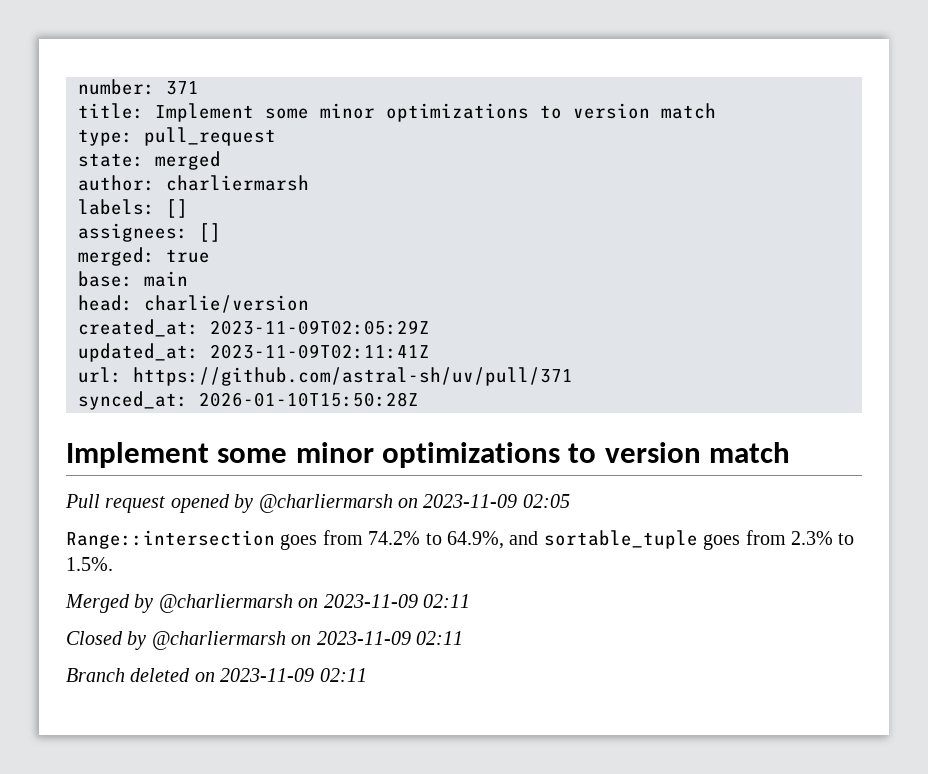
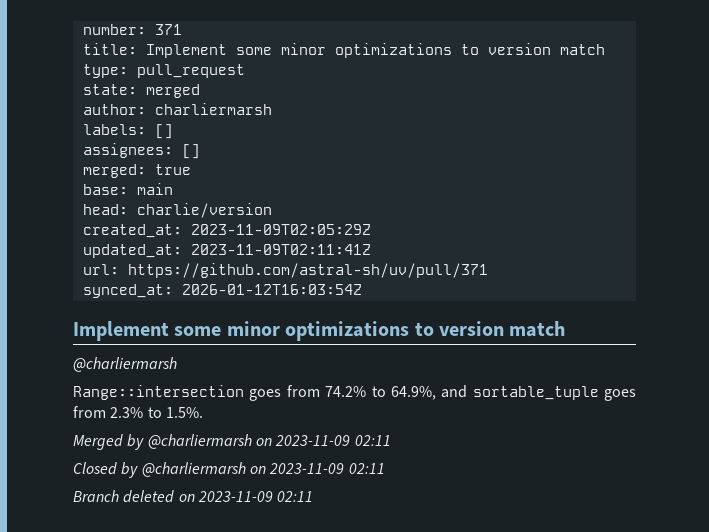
- synced_at: 2026-01-10T15:50:28Z
+ synced_at: 2026-01-12T16:03:54Z
  Implement some minor optimizations to version match
- Pull request opened by @charliermarsh on 2023-11-09 02:05
+ @charliermarsh

